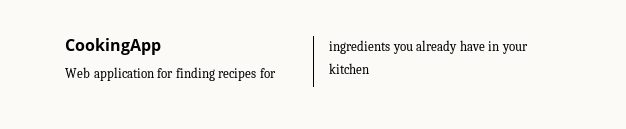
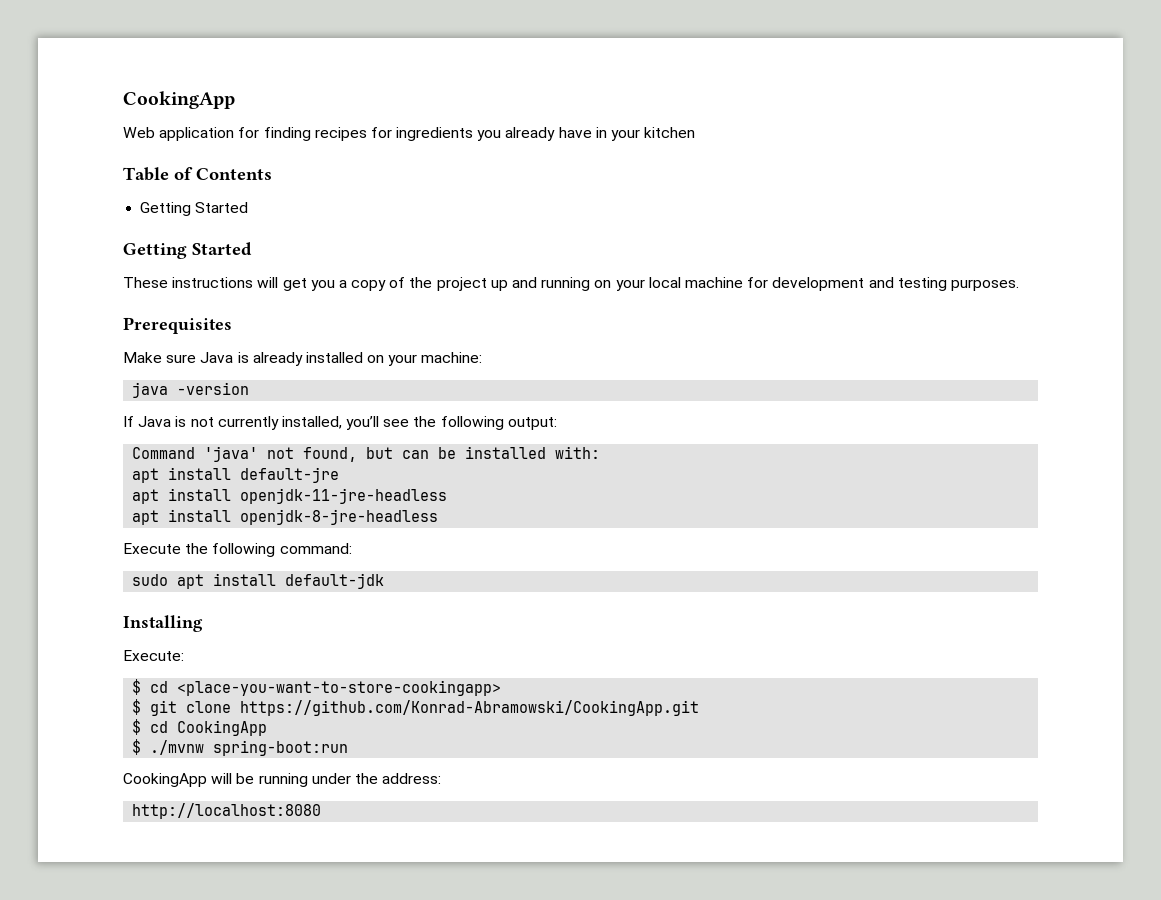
+ Table of Contents
+ Getting Started
+ Getting Started
+ These instructions will get you a copy of the project up and running on your local machine for development and testing purposes.
+ Prerequisites
+ Make sure Java is already installed on your machine:
+ java -version
+ If Java is not currently installed, you’ll see the following output:
+ Command 'java' not found, but can be installed with:
+ apt install default-jre
+ apt install openjdk-11-jre-headless
+ apt install openjdk-8-jre-headless
+ Execute the following command:
+ sudo apt install default-jdk
+ Installing
+ Execute:
+ $ cd <place-you-want-to-store-cookingapp>
+ $ git clone https://github.com/Konrad-Abramowski/CookingApp.git
+ $ cd CookingApp
+ $ ./mvnw spring-boot:run
+ CookingApp will be running under the address:
+ http://localhost:8080

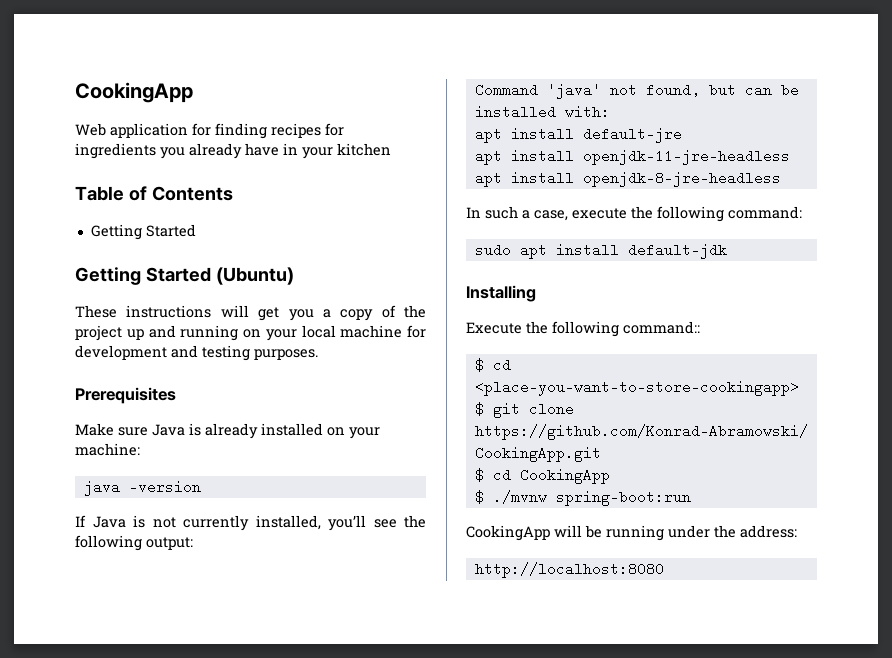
  Table of Contents
  Getting Started
- Getting Started
+ Getting Started (Ubuntu)
- Execute the following command:
+ In such a case, execute the following command:
- Execute:
+ Execute the following command::

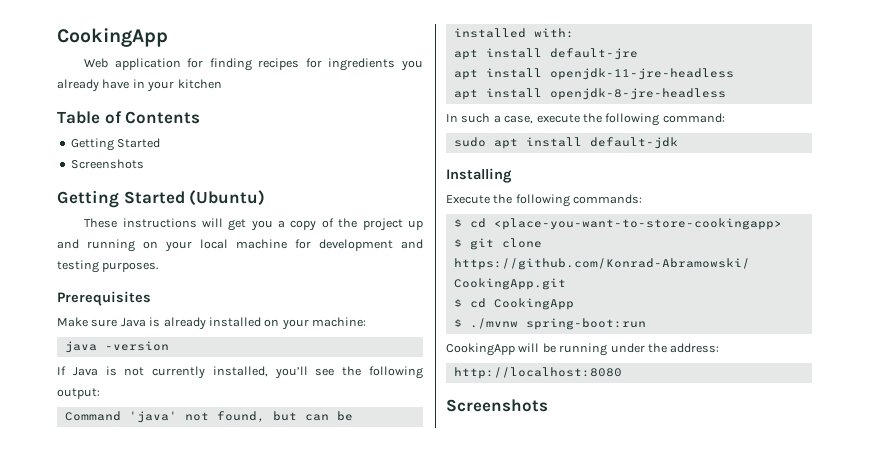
  Table of Contents
  Getting Started
+ Screenshots
- Execute the following command::
+ Execute the following commands:
  http://localhost:8080
+ Screenshots

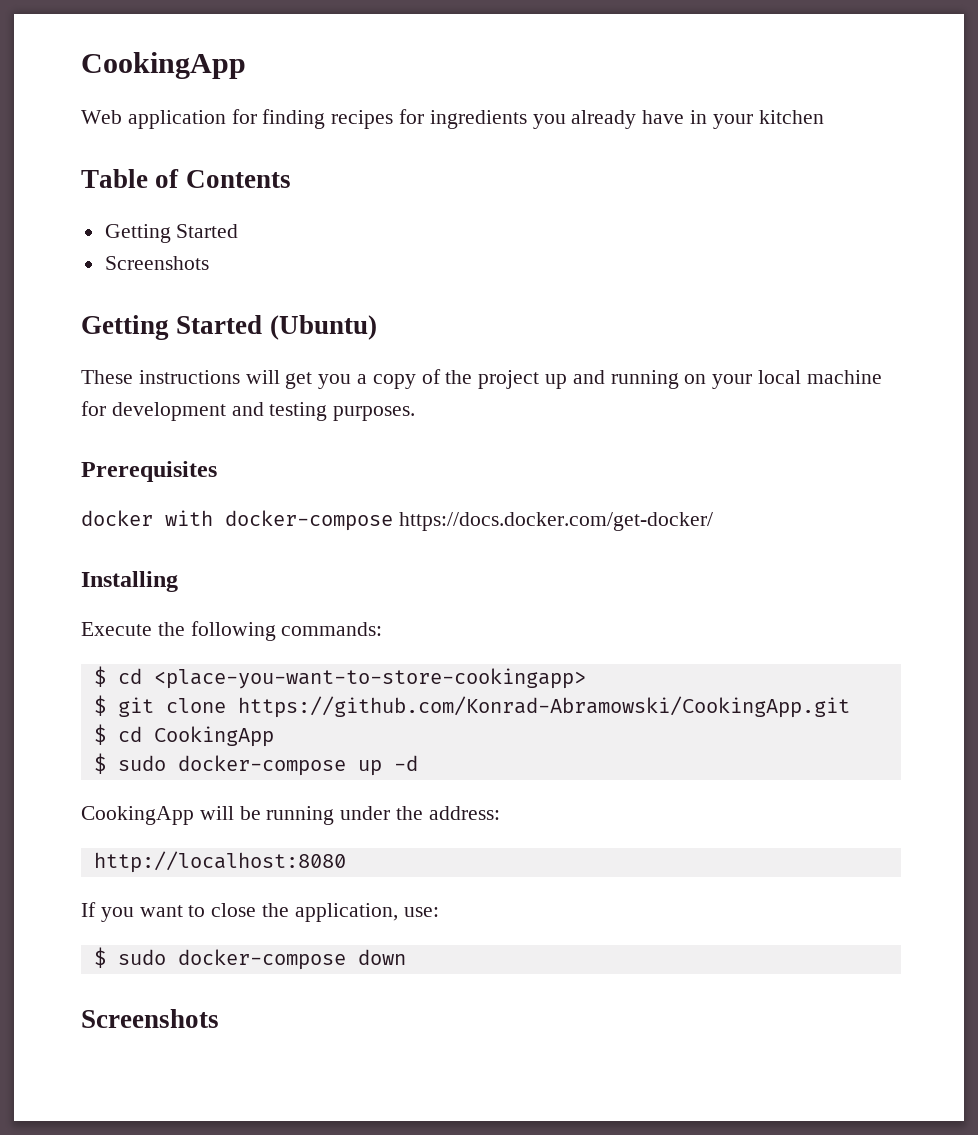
- Make sure Java is already installed on your machine:
- java -version
- If Java is not currently installed, you’ll see the following output:
- Command 'java' not found, but can be installed with:
- apt install default-jre
- apt install openjdk-11-jre-headless
- apt install openjdk-8-jre-headless
- In such a case, execute the following command:
- sudo apt install default-jdk
+ docker with docker-compose https://docs.docker.com/get-docker/
- $ ./mvnw spring-boot:run
+ $ sudo docker-compose up -d
+ If you want to close the application, use:
+ $ sudo docker-compose down

